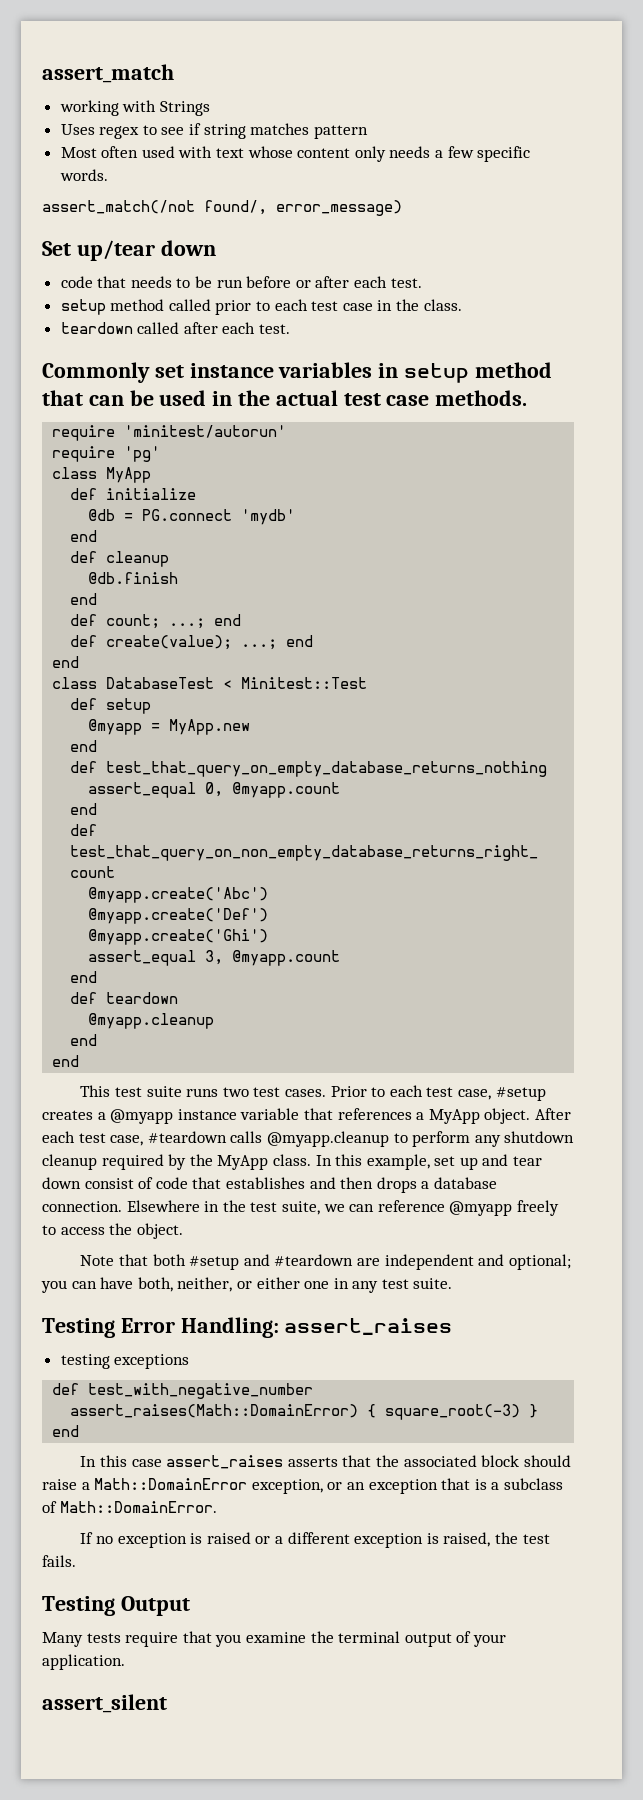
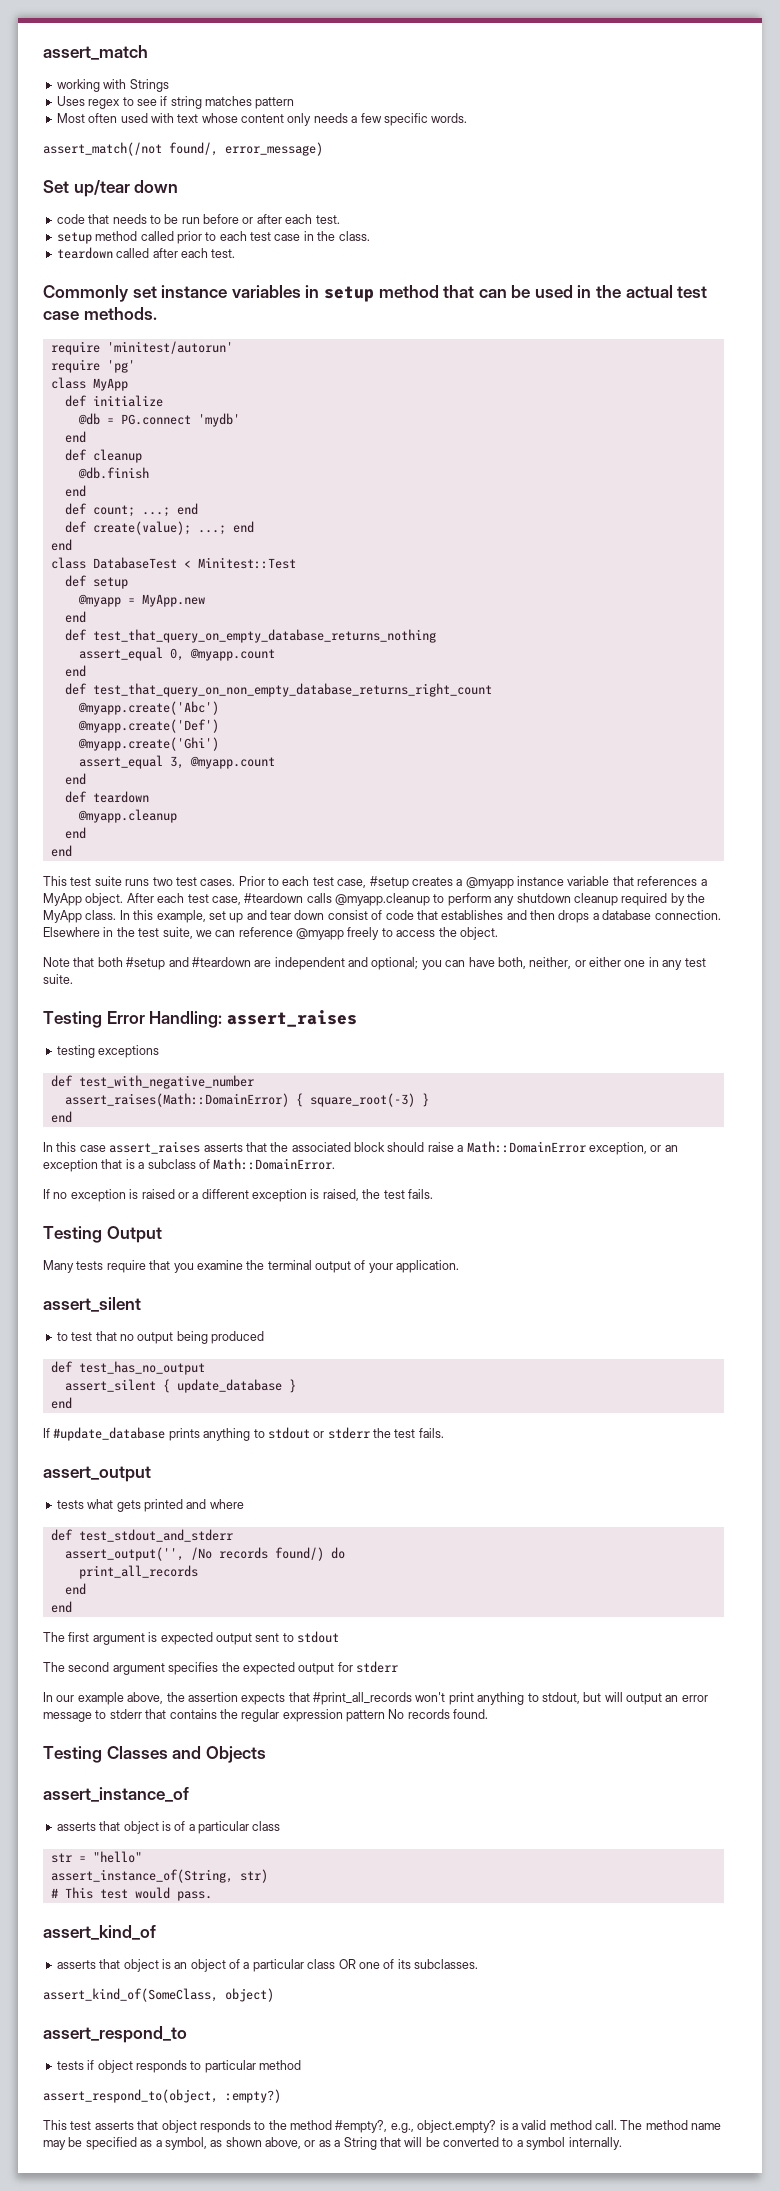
+ to test that no output being produced
+ def test_has_no_output
+ assert_silent { update_database }
+ end
+ If #update_database prints anything to stdout or stderr the test fails.
+ assert_output
+ tests what gets printed and where
+ def test_stdout_and_stderr
+ assert_output('', /No records found/) do
+ print_all_records
+ end
+ end
+ The first argument is expected output sent to stdout
+ The second argument specifies the expected output for stderr
+ In our example above, the assertion expects that #print_all_records won't print anything to stdout, but will output an error message to stderr that contains the regular expression pattern No records found.
+ Testing Classes and Objects
+ assert_instance_of
+ asserts that object is of a particular class
+ str = "hello"
+ assert_instance_of(String, str)
+ # This test would pass.
+ assert_kind_of
+ asserts that object is an object of a particular class OR one of its subclasses.
+ assert_kind_of(SomeClass, object)
+ assert_respond_to
+ tests if object responds to particular method
+ assert_respond_to(object, :empty?)
+ This test asserts that object responds to the method #empty?, e.g., object.empty? is a valid method call. The method name may be specified as a symbol, as shown above, or as a String that will be converted to a symbol internally.

